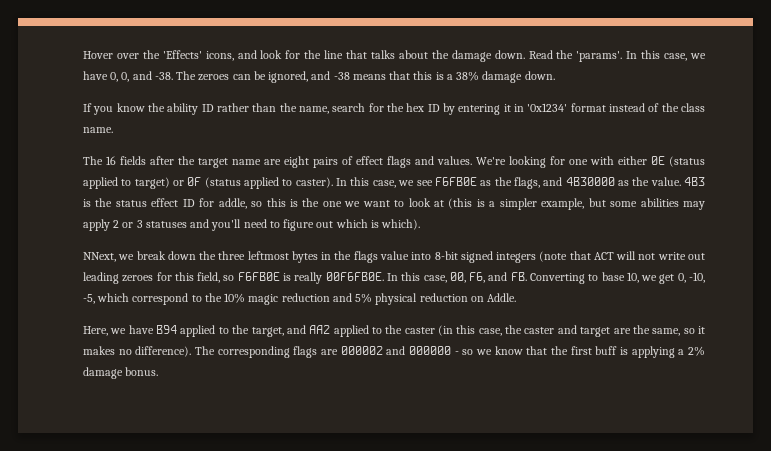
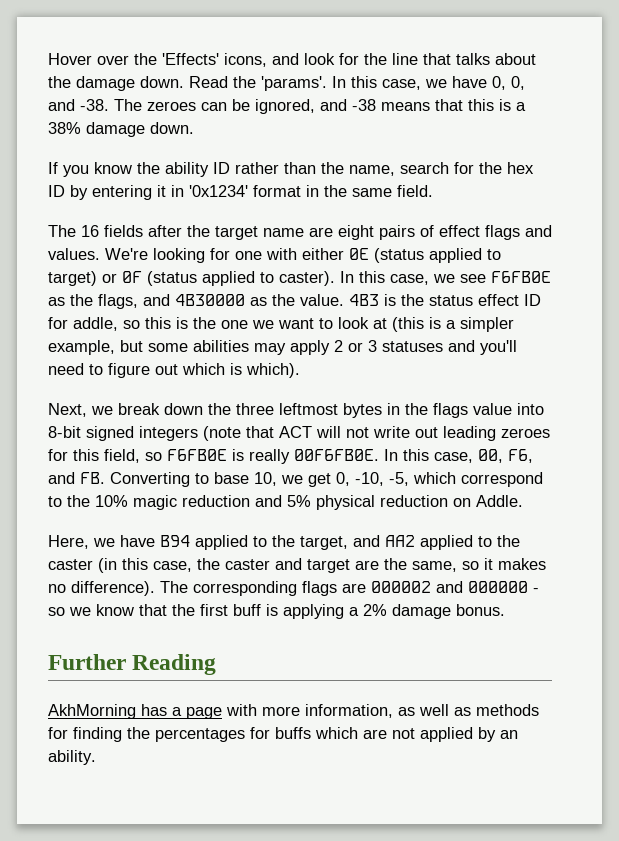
- If you know the ability ID rather than the name, search for the hex ID by entering it in '0x1234' format instead of the class name.
+ If you know the ability ID rather than the name, search for the hex ID by entering it in '0x1234' format in the same field.
- NNext, we break down the three leftmost bytes in the flags value into 8-bit signed integers (note that ACT will not write out leading zeroes for this field, so F6FB0E is really 00F6FB0E.
+ Next, we break down the three leftmost bytes in the flags value into 8-bit signed integers (note that ACT will not write out leading zeroes for this field, so F6FB0E is really 00F6FB0E.
+ Further Reading
+ AkhMorning has a page with more information, as well as methods for finding the percentages for buffs which are not applied by an ability.

